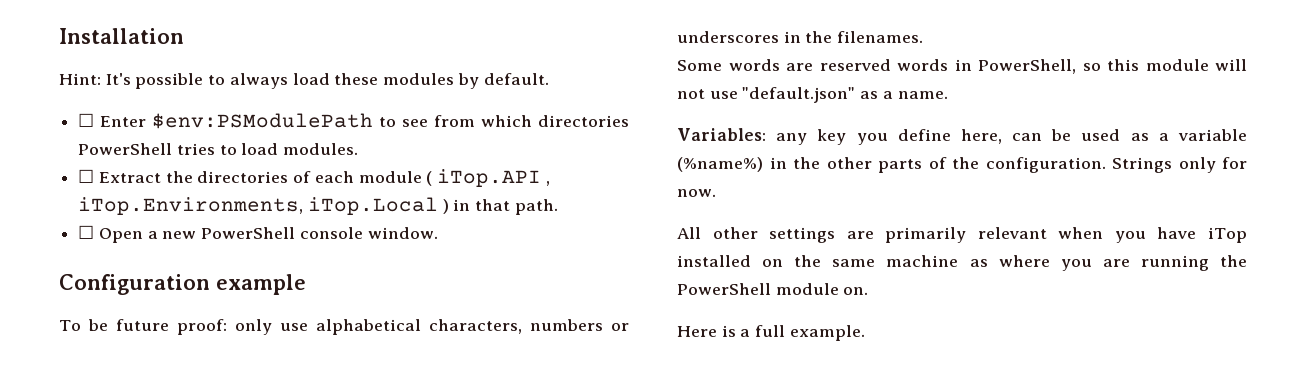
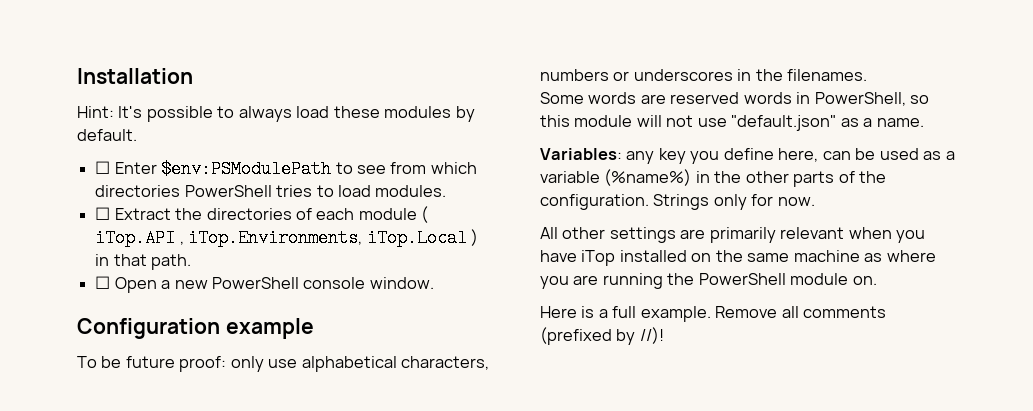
+ Remove all comments (prefixed by //)!

